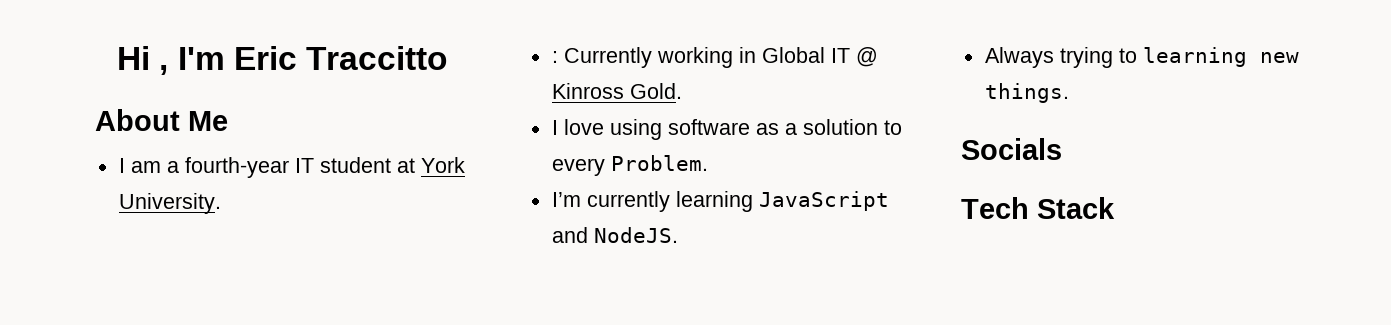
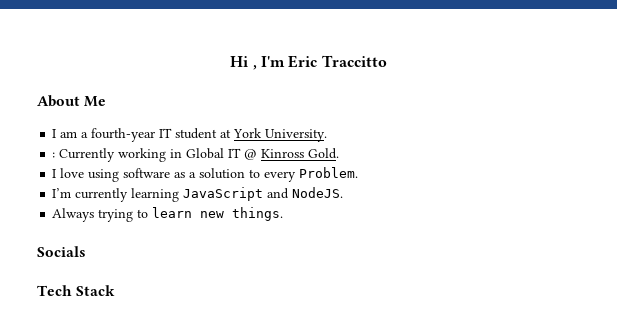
- Always trying to learning new things.
+ Always trying to learn new things.

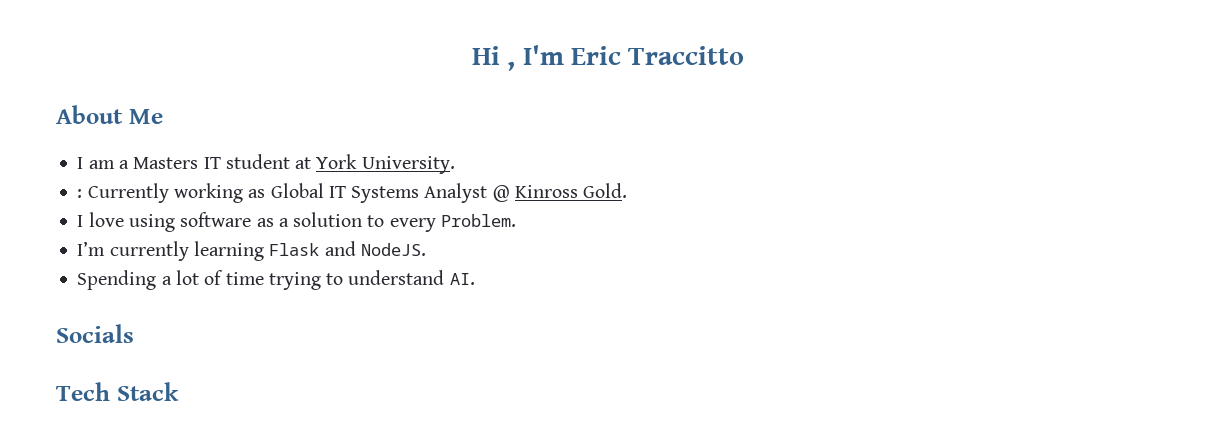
- I am a fourth-year IT student at York University.
+ I am a Masters IT student at York University.
- : Currently working in Global IT @ Kinross Gold.
+ : Currently working as Global IT Systems Analyst @ Kinross Gold.
- I’m currently learning JavaScript and NodeJS.
+ I’m currently learning Flask and NodeJS.
- Always trying to learn new things.
+ Spending a lot of time trying to understand AI.

